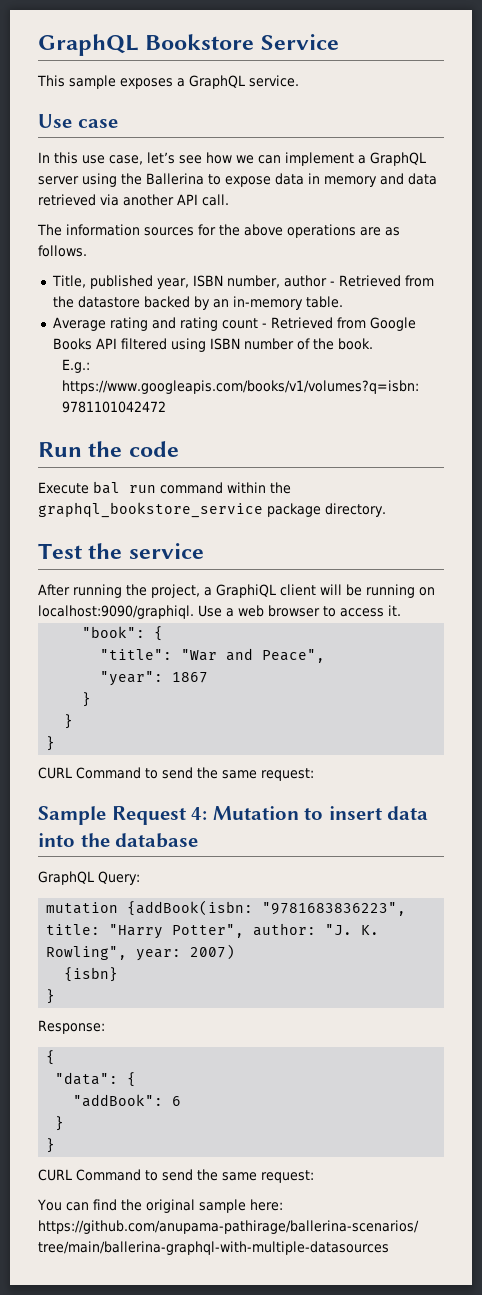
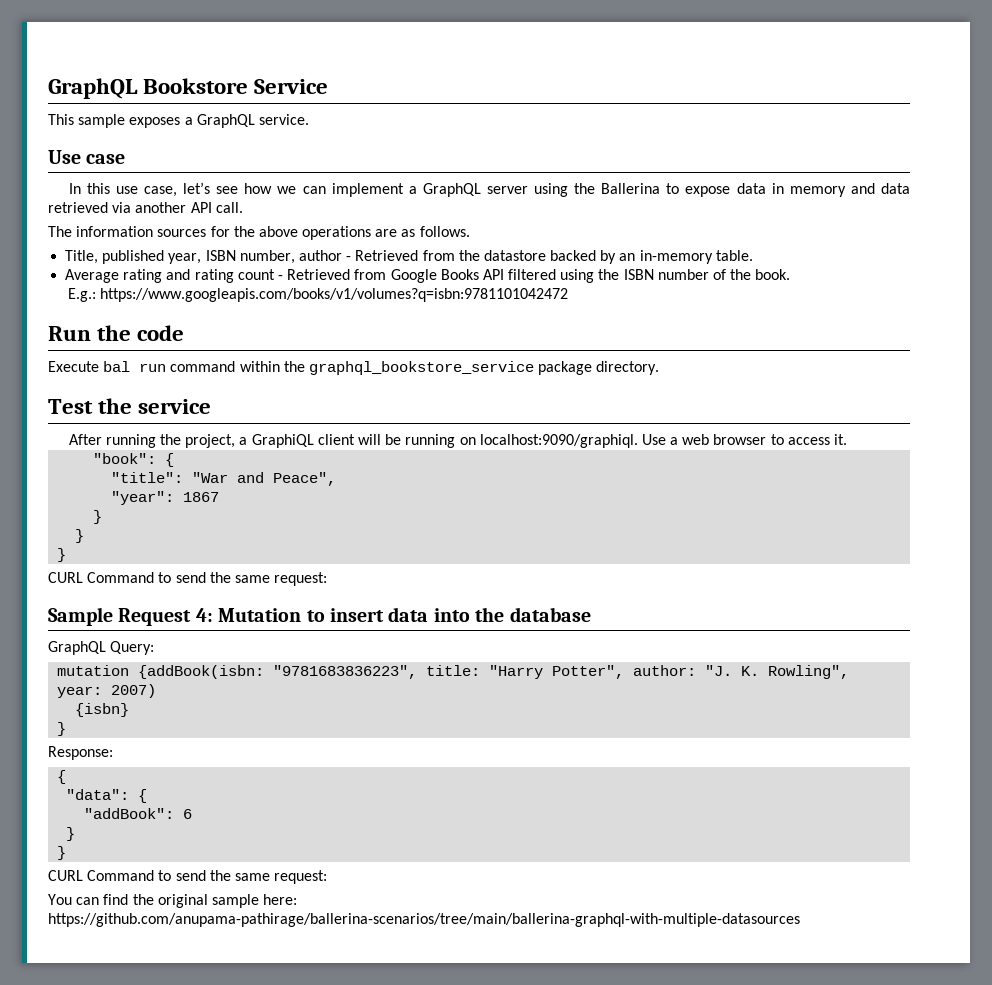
- Average rating and rating count - Retrieved from Google Books API filtered using ISBN number of the book.
+ Average rating and rating count - Retrieved from Google Books API filtered using the ISBN number of the book.

